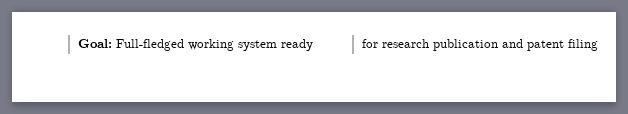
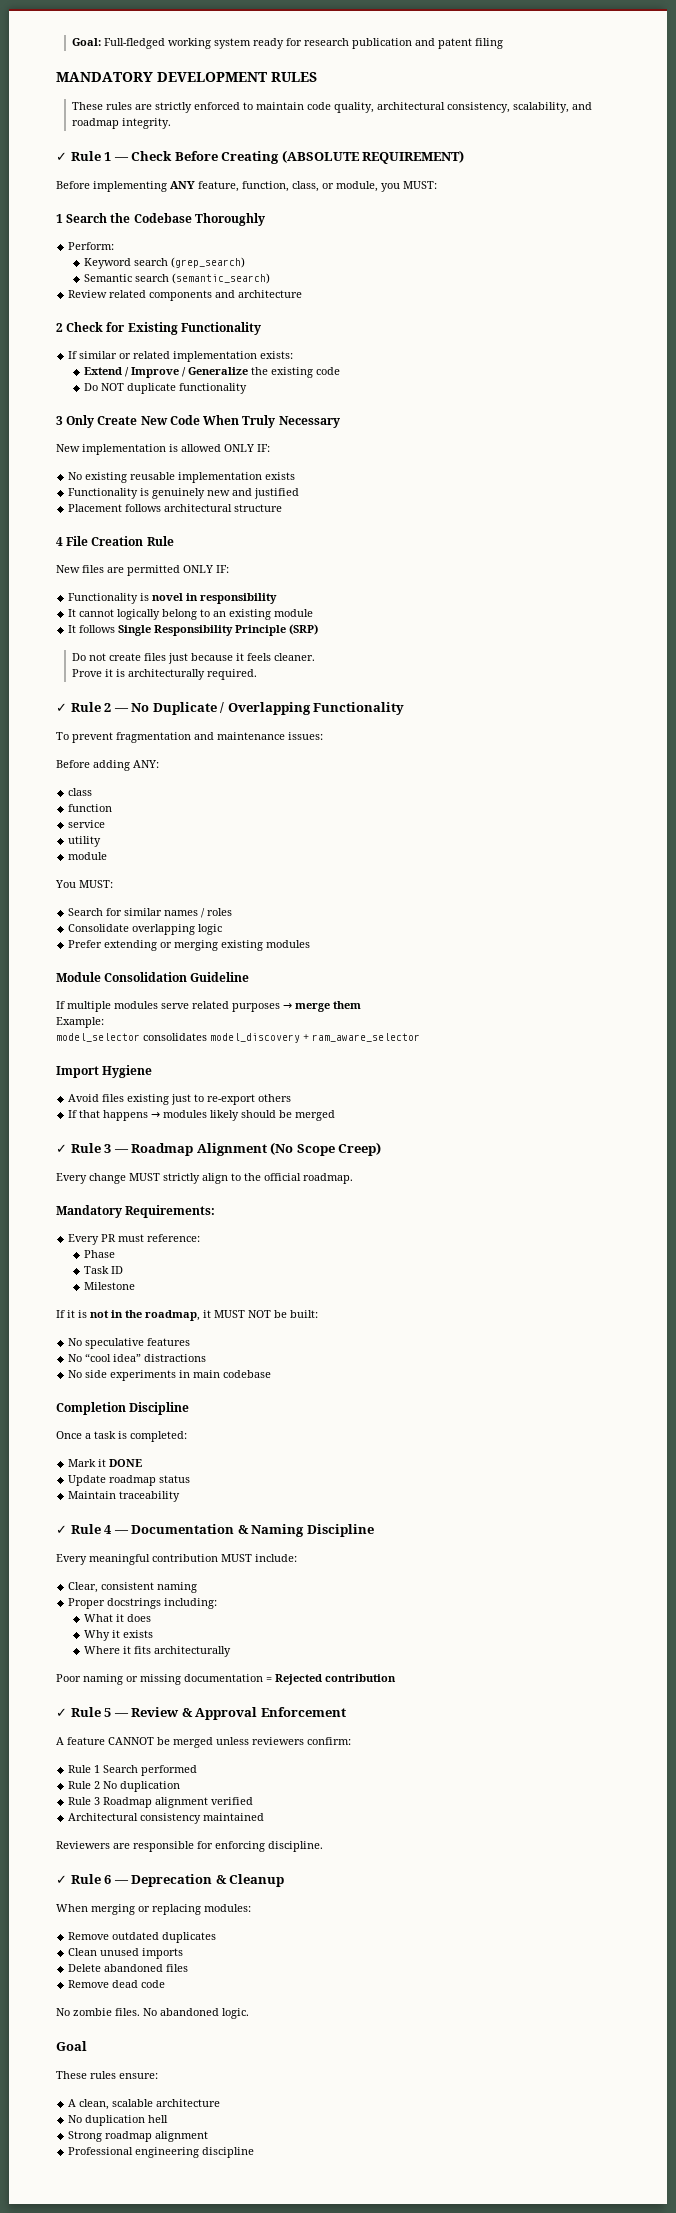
+ MANDATORY DEVELOPMENT RULES
+ These rules are strictly enforced to maintain code quality, architectural consistency, scalability, and roadmap integrity.
+ ✓ Rule 1 — Check Before Creating (ABSOLUTE REQUIREMENT)
+ Before implementing ANY feature, function, class, or module, you MUST:
+ 1 Search the Codebase Thoroughly
+ Perform:
+ Keyword search (grep_search)
+ Semantic search (semantic_search)
+ Review related components and architecture
+ 2 Check for Existing Functionality
+ If similar or related implementation exists:
+ Extend / Improve / Generalize the existing code
+ Do NOT duplicate functionality
+ 3 Only Create New Code When Truly Necessary
+ New implementation is allowed ONLY IF:
+ No existing reusable implementation exists
+ Functionality is genuinely new and justified
+ Placement follows architectural structure
+ 4 File Creation Rule
+ New files are permitted ONLY IF:
+ Functionality is novel in responsibility
+ It cannot logically belong to an existing module
+ It follows Single Responsibility Principle (SRP)
+ Do not create files just because it feels cleaner.
+ Prove it is architecturally required.
+ ✓ Rule 2 — No Duplicate / Overlapping Functionality
+ To prevent fragmentation and maintenance issues:
+ Before adding ANY:
+ class
+ function
+ service
+ utility
+ module
+ You MUST:
+ Search for similar names / roles
+ Consolidate overlapping logic
+ Prefer extending or merging existing modules
+ Module Consolidation Guideline
+ If multiple modules serve related purposes → merge them
+ Example:
+ model_selector consolidates model_discovery + ram_aware_selector
+ Import Hygiene
+ Avoid files existing just to re-export others
+ If that happens → modules likely should be merged
+ ✓ Rule 3 — Roadmap Alignment (No Scope Creep)
+ Every change MUST strictly align to the official roadmap.
+ Mandatory Requirements:
+ Every PR must reference:
+ Phase
+ Task ID
+ Milestone
+ If it is not in the roadmap, it MUST NOT be built:
+ No speculative features
+ No “cool idea” distractions
+ No side experiments in main codebase
+ Completion Discipline
+ Once a task is completed:
+ Mark it DONE
+ Update roadmap status
+ Maintain traceability
+ ✓ Rule 4 — Documentation & Naming Discipline
+ Every meaningful contribution MUST include:
+ Clear, consistent naming
+ Proper docstrings including:
+ What it does
+ Why it exists
+ Where it fits architecturally
+ Poor naming or missing documentation = Rejected contribution
+ ✓ Rule 5 — Review & Approval Enforcement
+ A feature CANNOT be merged unless reviewers confirm:
+ Rule 1 Search performed
+ Rule 2 No duplication
+ Rule 3 Roadmap alignment verified
+ Architectural consistency maintained
+ Reviewers are responsible for enforcing discipline.
+ ✓ Rule 6 — Deprecation & Cleanup
+ When merging or replacing modules:
+ Remove outdated duplicates
+ Clean unused imports
+ Delete abandoned files
+ Remove dead code
+ No zombie files. No abandoned logic.
+ Goal
+ These rules ensure:
+ A clean, scalable architecture
+ No duplication hell
+ Strong roadmap alignment
+ Professional engineering discipline

